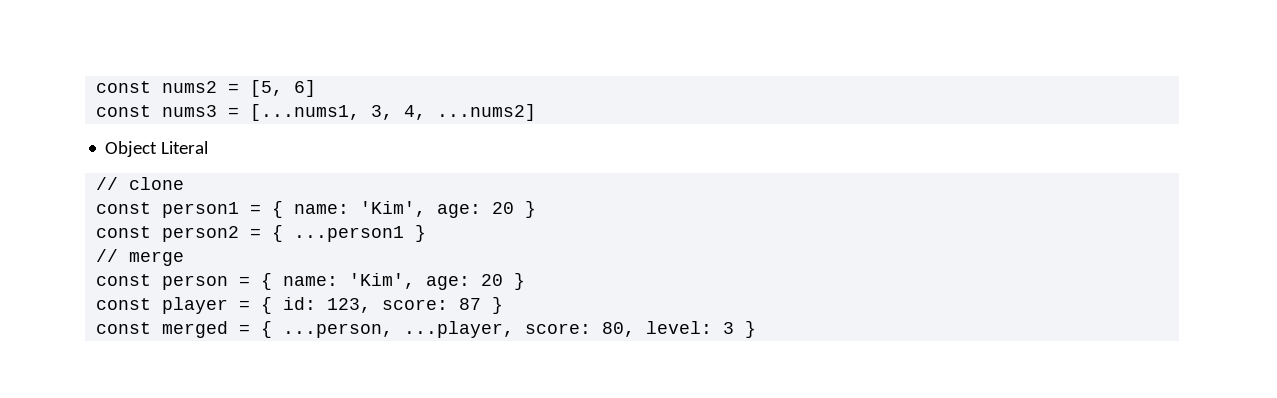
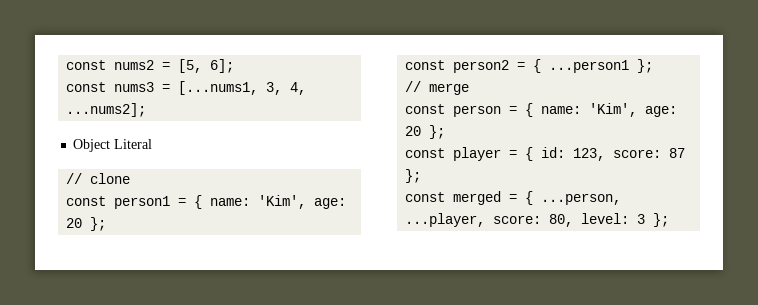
- const nums2 = [5, 6]
+ const nums2 = [5, 6];
- const nums3 = [...nums1, 3, 4, ...nums2]
+ const nums3 = [...nums1, 3, 4, ...nums2];
- const person1 = { name: 'Kim', age: 20 }
+ const person1 = { name: 'Kim', age: 20 };
- const person2 = { ...person1 }
+ const person2 = { ...person1 };
- const person = { name: 'Kim', age: 20 }
+ const person = { name: 'Kim', age: 20 };
- const player = { id: 123, score: 87 }
+ const player = { id: 123, score: 87 };
- const merged = { ...person, ...player, score: 80, level: 3 }
+ const merged = { ...person, ...player, score: 80, level: 3 };

